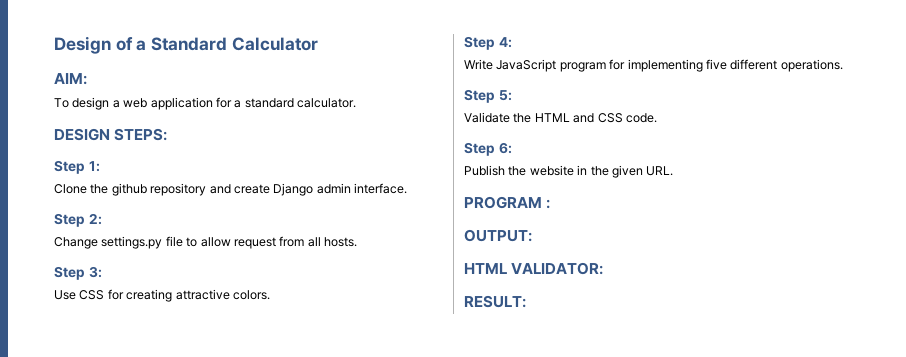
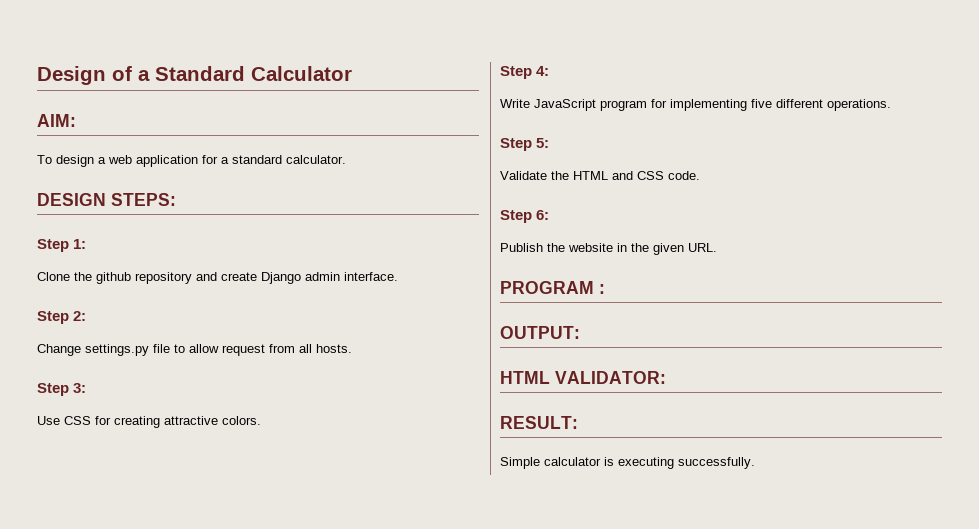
+ Simple calculator is executing successfully.

